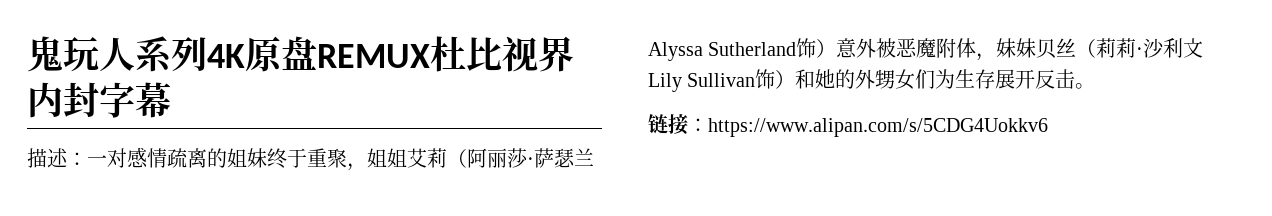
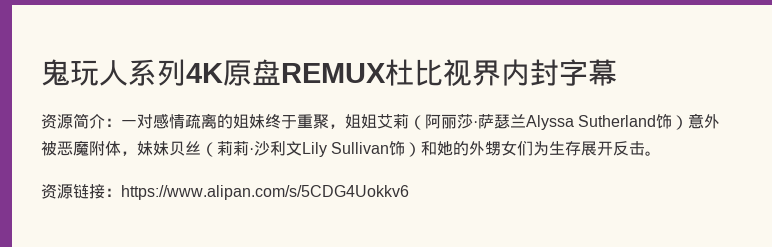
- 描述：一对感情疏离的姐妹终于重聚，姐姐艾莉（阿丽莎·萨瑟兰Alyssa Sutherland饰）意外被恶魔附体，妹妹贝丝（莉莉·沙利文Lily Sullivan饰）和她的外甥女们为生存展开反击。
+ 资源简介：一对感情疏离的姐妹终于重聚，姐姐艾莉（阿丽莎·萨瑟兰Alyssa Sutherland饰）意外被恶魔附体，妹妹贝丝（莉莉·沙利文Lily Sullivan饰）和她的外甥女们为生存展开反击。
- 链接：https://www.alipan.com/s/5CDG4Uokkv6
+ 资源链接：https://www.alipan.com/s/5CDG4Uokkv6

